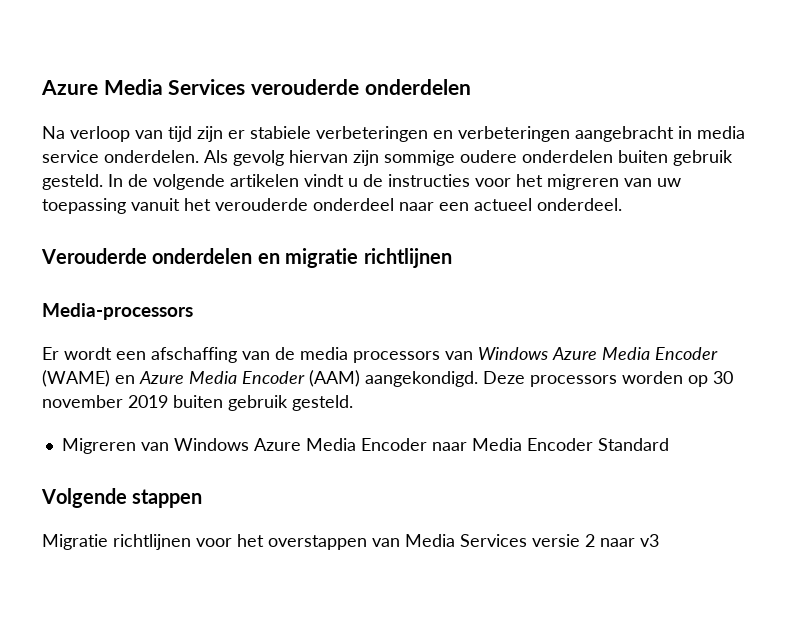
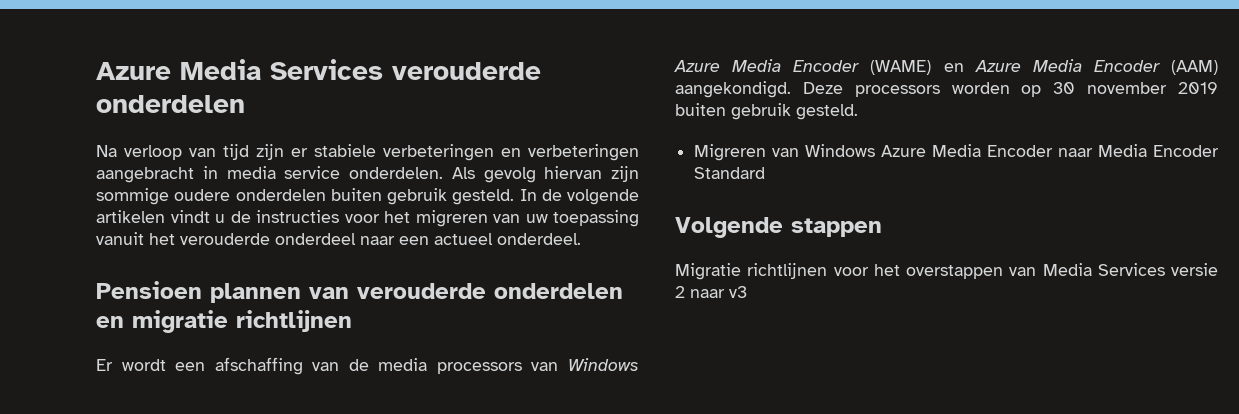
- Verouderde onderdelen en migratie richtlijnen
+ Pensioen plannen van verouderde onderdelen en migratie richtlijnen
- Media-processors

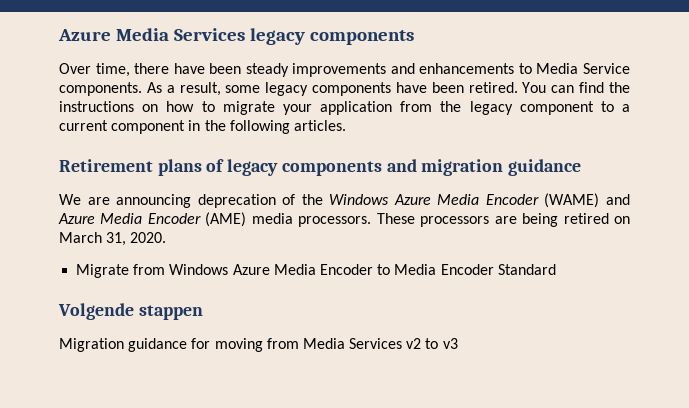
- Azure Media Services verouderde onderdelen
- Na verloop van tijd zijn er stabiele verbeteringen en verbeteringen aangebracht in media service onderdelen. Als gevolg hiervan zijn sommige oudere onderdelen buiten gebruik gesteld. In de volgende artikelen vindt u de instructies voor het migreren van uw toepassing vanuit het verouderde onderdeel naar een actueel onderdeel.
- Pensioen plannen van verouderde onderdelen en migratie richtlijnen
- Er wordt een afschaffing van de media processors van Windows Azure Media Encoder (WAME) en Azure Media Encoder (AAM) aangekondigd. Deze processors worden op 30 november 2019 buiten gebruik gesteld.
- Migreren van Windows Azure Media Encoder naar Media Encoder Standard
+ Azure Media Services legacy components
+ Over time, there have been steady improvements and enhancements to Media Service components. As a result, some legacy components have been retired. You can find the instructions on how to migrate your application from the legacy component to a current component in the following articles.
+ Retirement plans of legacy components and migration guidance
+ We are announcing deprecation of the Windows Azure Media Encoder (WAME) and Azure Media Encoder (AME) media processors. These processors are being retired on March 31, 2020.
+ Migrate from Windows Azure Media Encoder to Media Encoder Standard
- Migratie richtlijnen voor het overstappen van Media Services versie 2 naar v3
+ Migration guidance for moving from Media Services v2 to v3

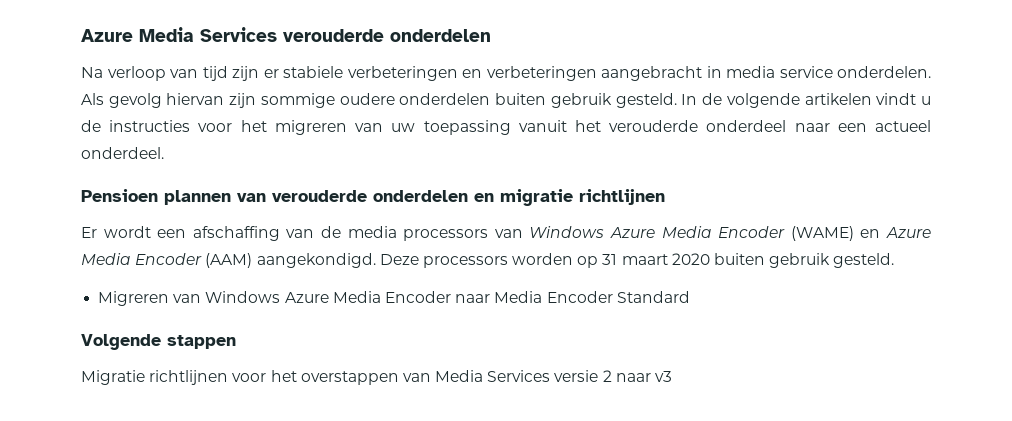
- Azure Media Services legacy components
- Over time, there have been steady improvements and enhancements to Media Service components. As a result, some legacy components have been retired. You can find the instructions on how to migrate your application from the legacy component to a current component in the following articles.
- Retirement plans of legacy components and migration guidance
- We are announcing deprecation of the Windows Azure Media Encoder (WAME) and Azure Media Encoder (AME) media processors. These processors are being retired on March 31, 2020.
- Migrate from Windows Azure Media Encoder to Media Encoder Standard
+ Azure Media Services verouderde onderdelen
+ Na verloop van tijd zijn er stabiele verbeteringen en verbeteringen aangebracht in media service onderdelen. Als gevolg hiervan zijn sommige oudere onderdelen buiten gebruik gesteld. In de volgende artikelen vindt u de instructies voor het migreren van uw toepassing vanuit het verouderde onderdeel naar een actueel onderdeel.
+ Pensioen plannen van verouderde onderdelen en migratie richtlijnen
+ Er wordt een afschaffing van de media processors van Windows Azure Media Encoder (WAME) en Azure Media Encoder (AAM) aangekondigd. Deze processors worden op 31 maart 2020 buiten gebruik gesteld.
+ Migreren van Windows Azure Media Encoder naar Media Encoder Standard
- Migration guidance for moving from Media Services v2 to v3
+ Migratie richtlijnen voor het overstappen van Media Services versie 2 naar v3

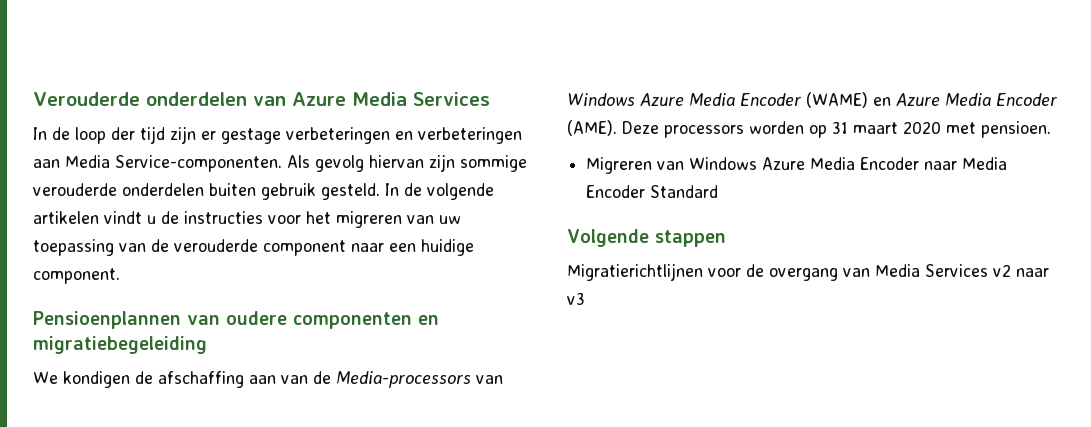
- Azure Media Services verouderde onderdelen
- Na verloop van tijd zijn er stabiele verbeteringen en verbeteringen aangebracht in media service onderdelen.
+ Verouderde onderdelen van Azure Media Services
+ In de loop der tijd zijn er gestage verbeteringen en verbeteringen aan Media Service-componenten.
- Als gevolg hiervan zijn sommige oudere onderdelen buiten gebruik gesteld.
+ Als gevolg hiervan zijn sommige verouderde onderdelen buiten gebruik gesteld.
- In de volgende artikelen vindt u de instructies voor het migreren van uw toepassing vanuit het verouderde onderdeel naar een actueel onderdeel.
- Pensioen plannen van verouderde onderdelen en migratie richtlijnen
- Er wordt een afschaffing van de media processors van Windows Azure Media Encoder (WAME) en Azure Media Encoder (AAM) aangekondigd.
+ In de volgende artikelen vindt u de instructies voor het migreren van uw toepassing van de verouderde component naar een huidige component.
+ Pensioenplannen van oudere componenten en migratiebegeleiding
+ We kondigen de afschaffing aan van de Media-processors van Windows Azure Media Encoder (WAME) en Azure Media Encoder (AME).
- Deze processors worden op 31 maart 2020 buiten gebruik gesteld.
+ Deze processors worden op 31 maart 2020 met pensioen.
- Migratie richtlijnen voor het overstappen van Media Services versie 2 naar v3
+ Migratierichtlijnen voor de overgang van Media Services v2 naar v3

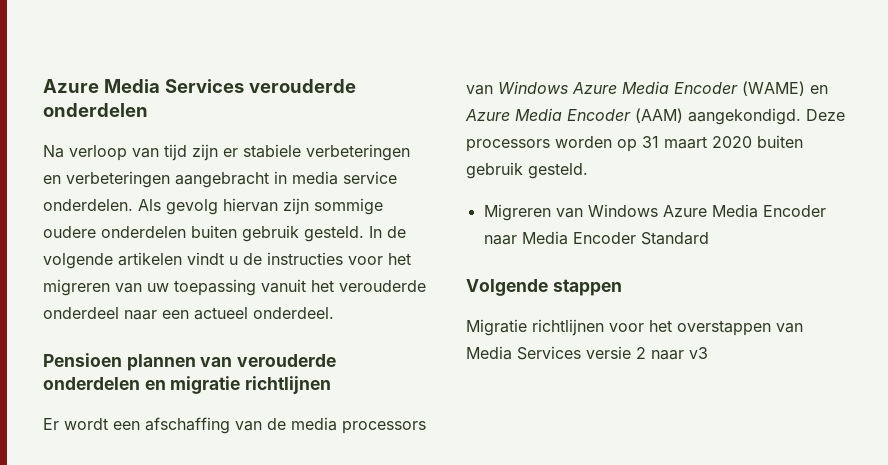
- Verouderde onderdelen van Azure Media Services
- In de loop der tijd zijn er gestage verbeteringen en verbeteringen aan Media Service-componenten.
+ Azure Media Services verouderde onderdelen
+ Na verloop van tijd zijn er stabiele verbeteringen en verbeteringen aangebracht in media service onderdelen.
- Als gevolg hiervan zijn sommige verouderde onderdelen buiten gebruik gesteld.
+ Als gevolg hiervan zijn sommige oudere onderdelen buiten gebruik gesteld.
- In de volgende artikelen vindt u de instructies voor het migreren van uw toepassing van de verouderde component naar een huidige component.
- Pensioenplannen van oudere componenten en migratiebegeleiding
- We kondigen de afschaffing aan van de Media-processors van Windows Azure Media Encoder (WAME) en Azure Media Encoder (AME).
+ In de volgende artikelen vindt u de instructies voor het migreren van uw toepassing vanuit het verouderde onderdeel naar een actueel onderdeel.
+ Pensioen plannen van verouderde onderdelen en migratie richtlijnen
+ Er wordt een afschaffing van de media processors van Windows Azure Media Encoder (WAME) en Azure Media Encoder (AAM) aangekondigd.
- Deze processors worden op 31 maart 2020 met pensioen.
+ Deze processors worden op 31 maart 2020 buiten gebruik gesteld.
- Migratierichtlijnen voor de overgang van Media Services v2 naar v3
+ Migratie richtlijnen voor het overstappen van Media Services versie 2 naar v3

